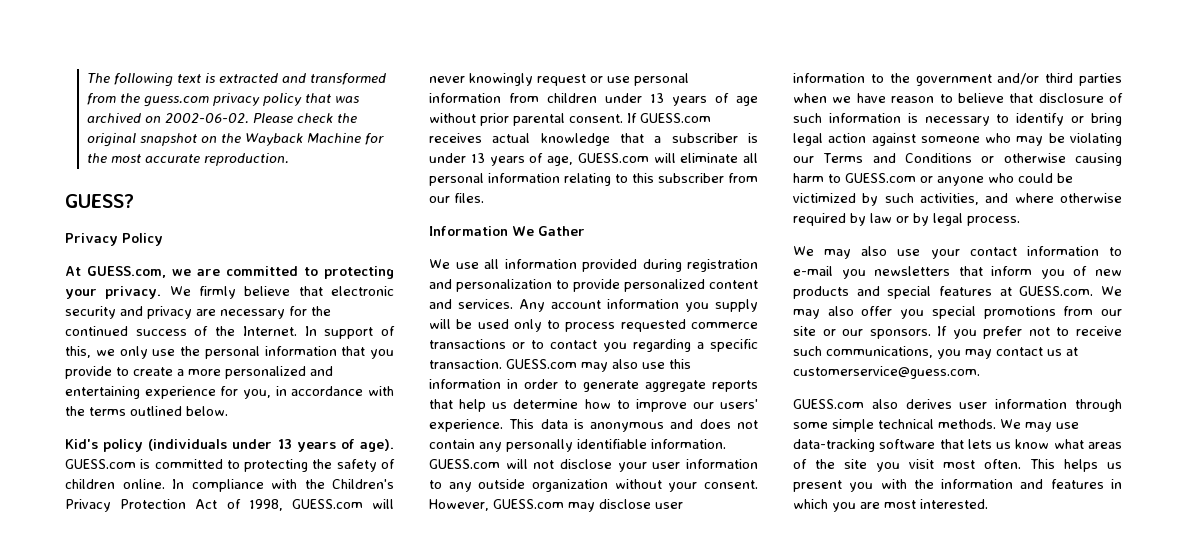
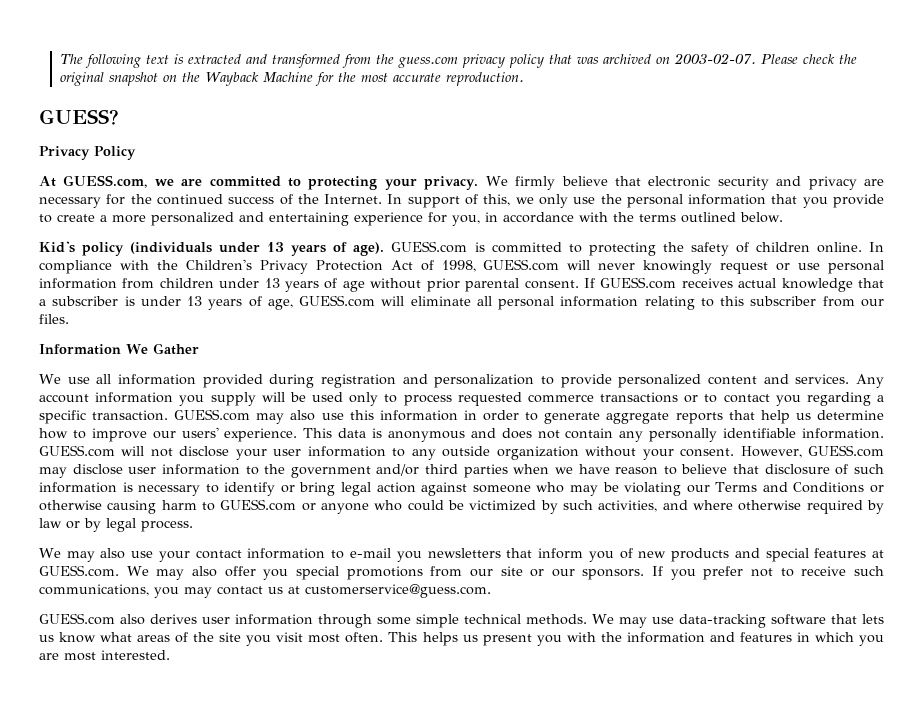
- The following text is extracted and transformed from the guess.com privacy policy that was archived on 2002-06-02.
+ The following text is extracted and transformed from the guess.com privacy policy that was archived on 2003-02-07.

